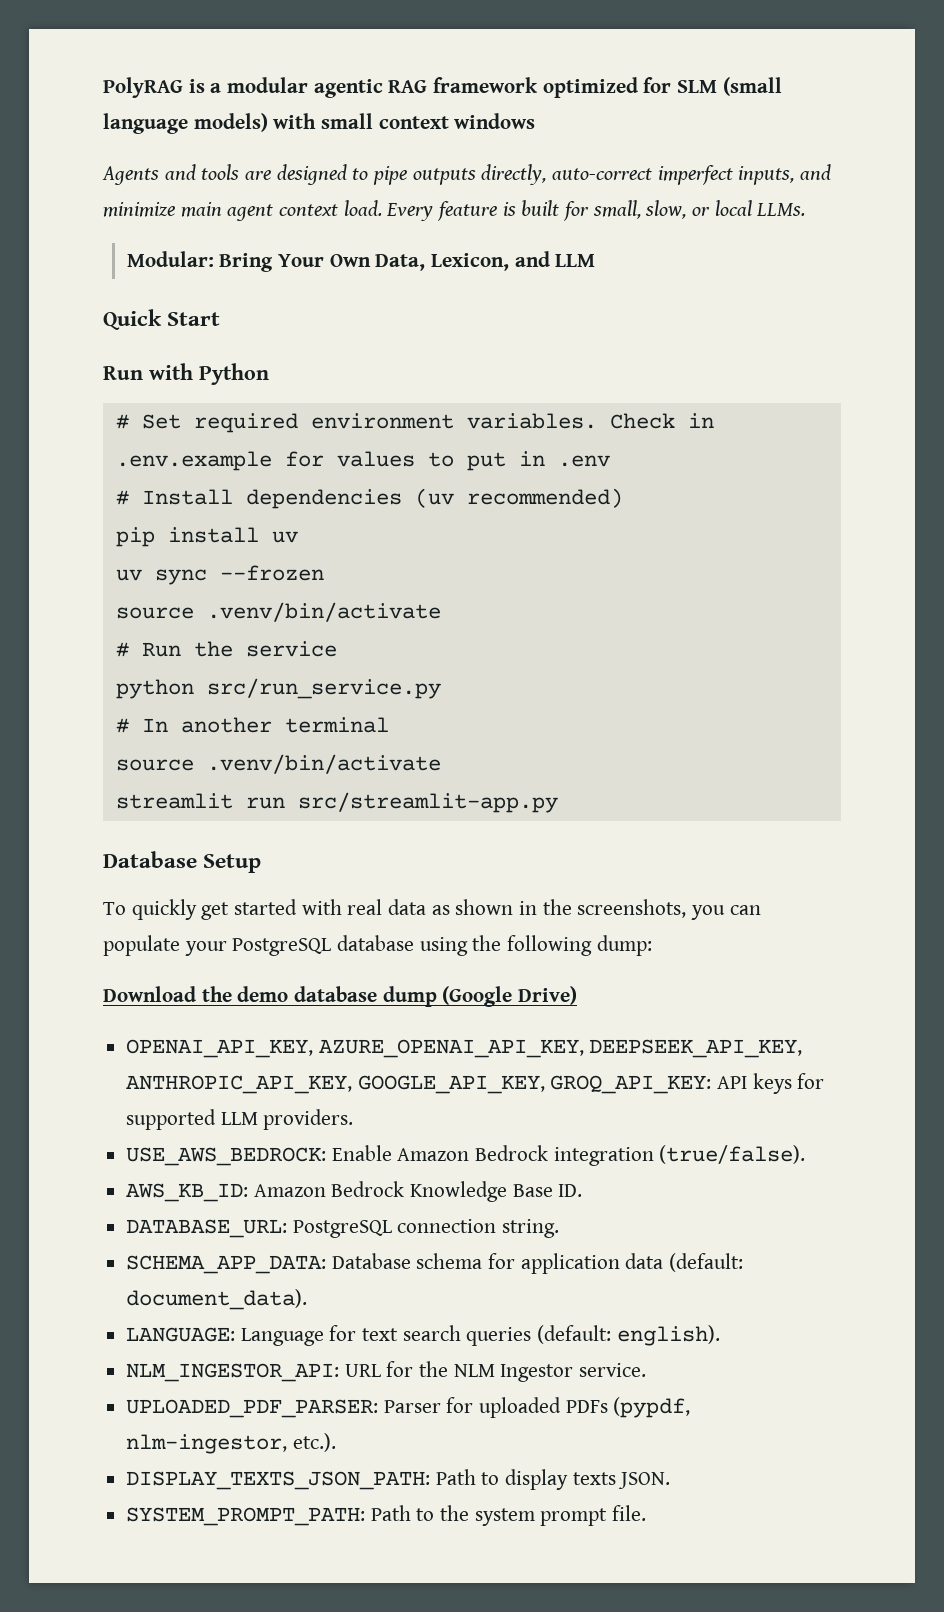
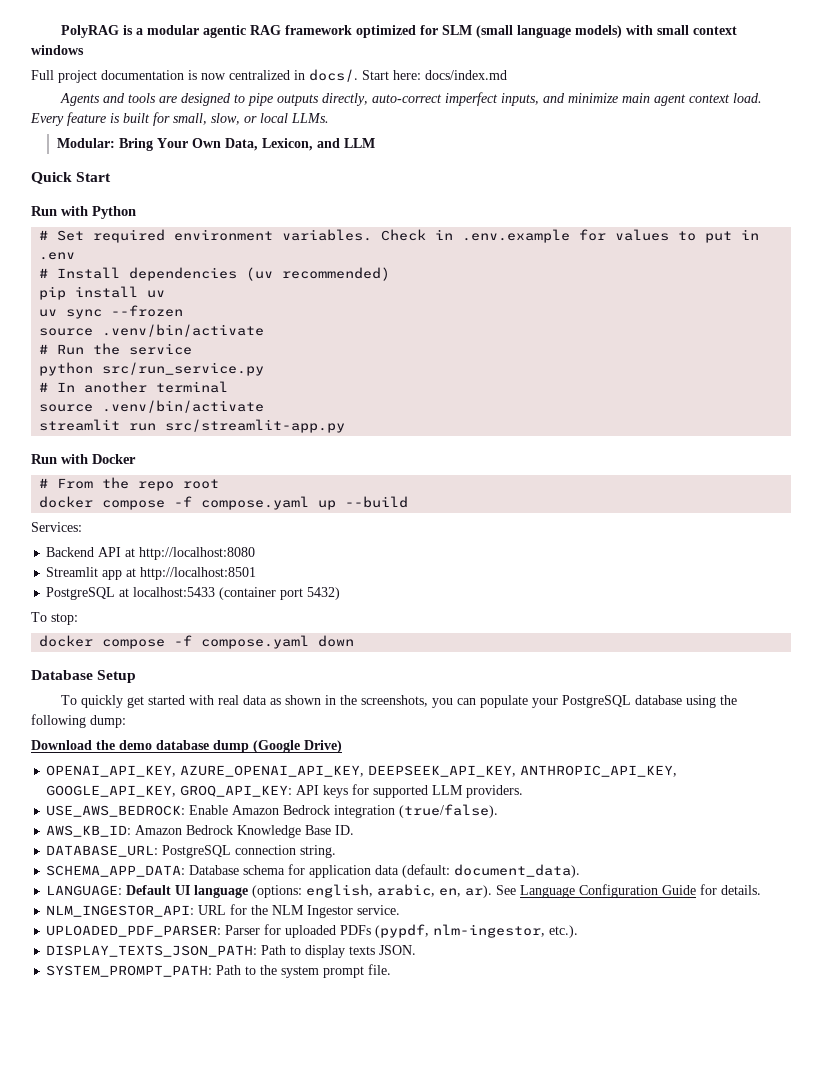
+ Full project documentation is now centralized in docs/. Start here: docs/index.md
+ Run with Docker
+ # From the repo root
+ docker compose -f compose.yaml up --build
+ Services:
+ Backend API at http://localhost:8080
+ Streamlit app at http://localhost:8501
+ PostgreSQL at localhost:5433 (container port 5432)
+ To stop:
+ docker compose -f compose.yaml down
- LANGUAGE: Language for text search queries (default: english).
+ LANGUAGE: Default UI language (options: english, arabic, en, ar). See Language Configuration Guide for details.

